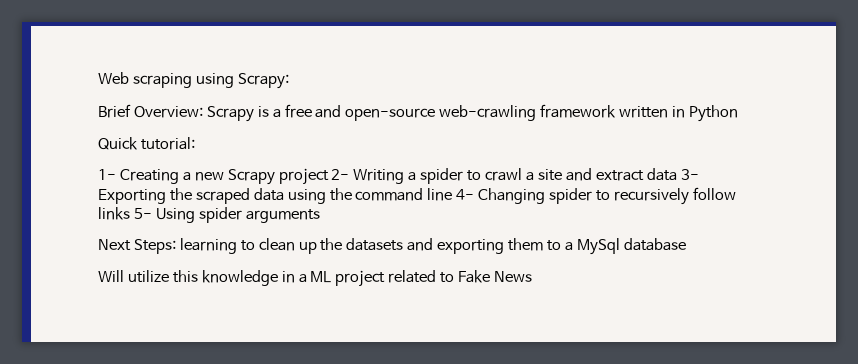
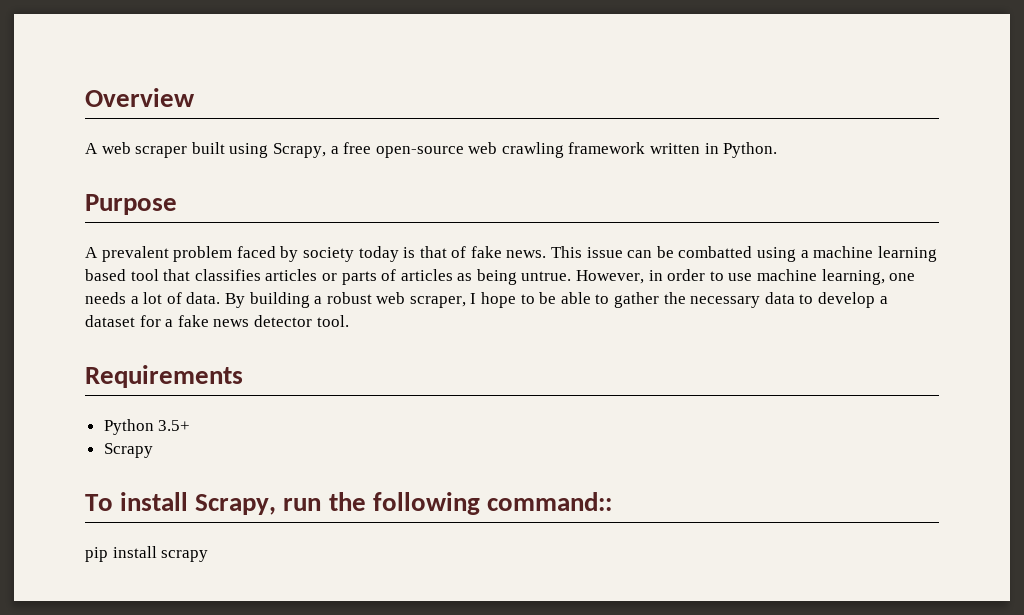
- Web scraping using Scrapy:
- Brief Overview: Scrapy is a free and open-source web-crawling framework written in Python
- Quick tutorial:
- 1- Creating a new Scrapy project 2- Writing a spider to crawl a site and extract data 3- Exporting the scraped data using the command line 4- Changing spider to recursively follow links 5- Using spider arguments
- Next Steps: learning to clean up the datasets and exporting them to a MySql database
- Will utilize this knowledge in a ML project related to Fake News
+ Overview
+ A web scraper built using Scrapy, a free open-source web crawling framework written in Python.
+ Purpose
+ A prevalent problem faced by society today is that of fake news. This issue can be combatted using a machine learning based tool that classifies articles or parts of articles as being untrue. However, in order to use machine learning, one needs a lot of data. By building a robust web scraper, I hope to be able to gather the necessary data to develop a dataset for a fake news detector tool.
+ Requirements
+ Python 3.5+
+ Scrapy
+ To install Scrapy, run the following command::
+ pip install scrapy

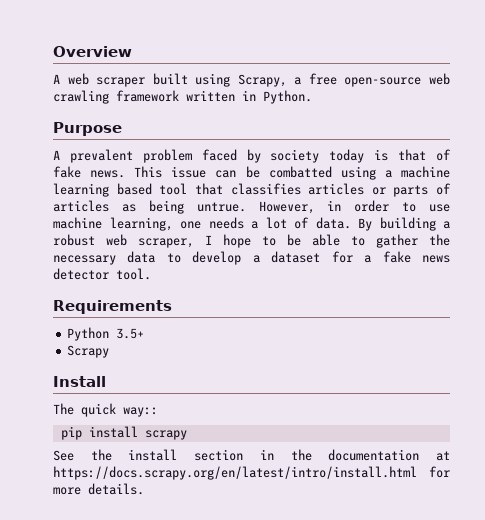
- To install Scrapy, run the following command::
+ Install
+ The quick way::
  pip install scrapy
+ See the install section in the documentation at https://docs.scrapy.org/en/latest/intro/install.html for more details.

